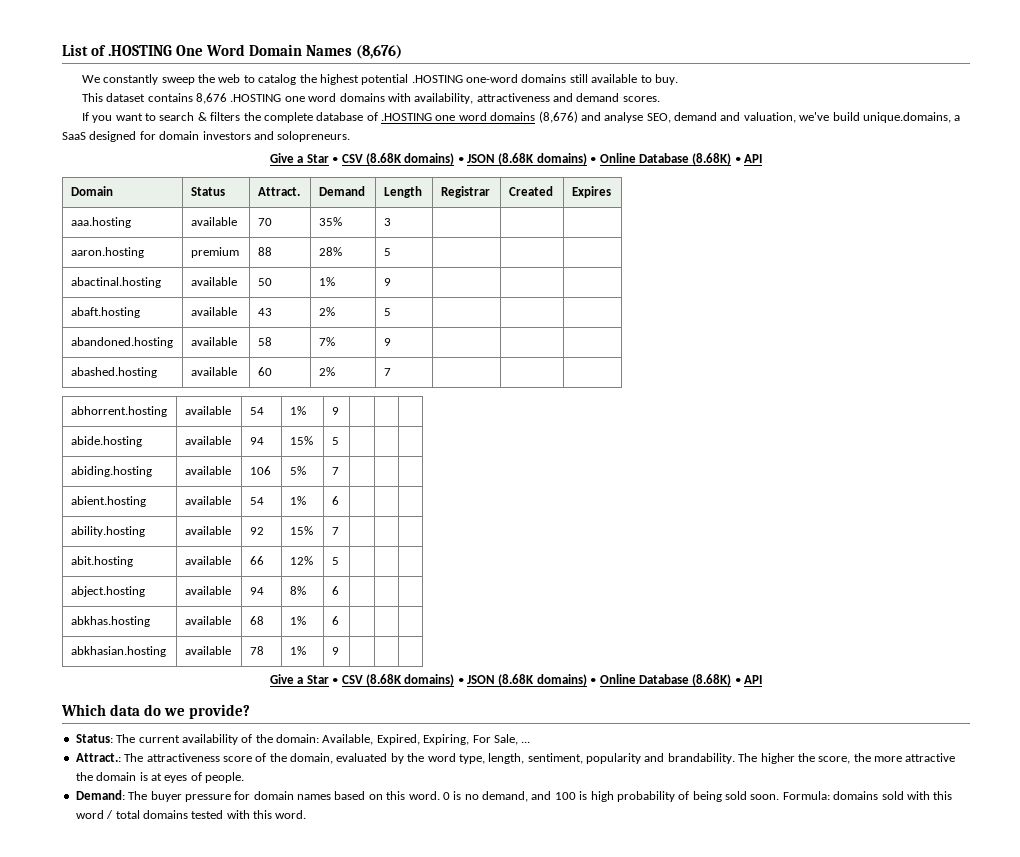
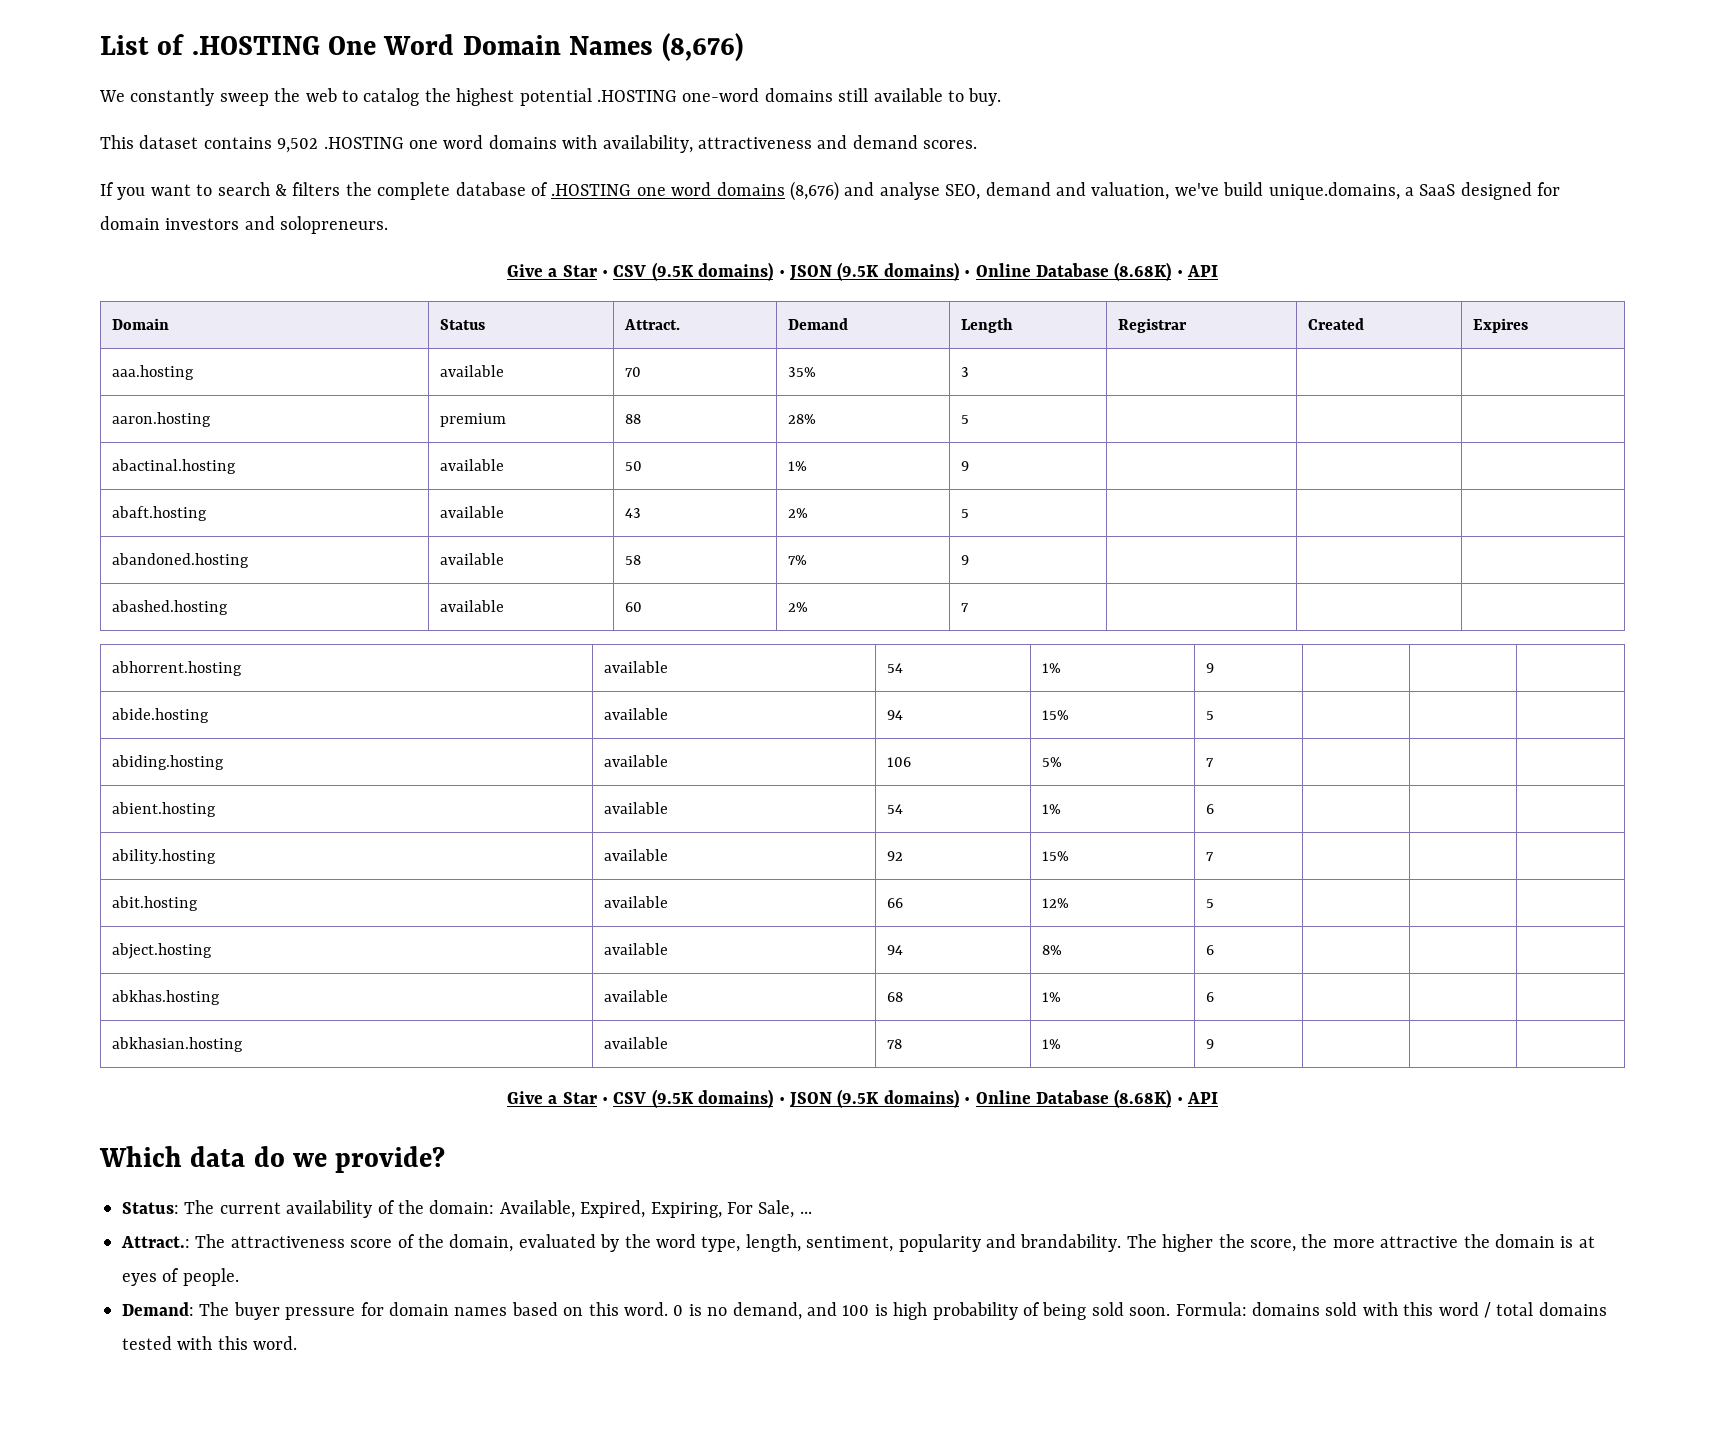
- This dataset contains 8,676 .HOSTING one word domains with availability, attractiveness and demand scores.
+ This dataset contains 9,502 .HOSTING one word domains with availability, attractiveness and demand scores.
  If you want to search & filters the complete database of .HOSTING one word domains (8,676) and analyse SEO, demand and valuation, we've build unique.domains, a SaaS designed for domain investors and solopreneurs.
- Give a Star • CSV (8.68K domains) • JSON (8.68K domains) • Online Database (8.68K) • API
+ Give a Star • CSV (9.5K domains) • JSON (9.5K domains) • Online Database (8.68K) • API
  abkhasian.hosting | available | 78 | 1% | 9 | | |
- Give a Star • CSV (8.68K domains) • JSON (8.68K domains) • Online Database (8.68K) • API
+ Give a Star • CSV (9.5K domains) • JSON (9.5K domains) • Online Database (8.68K) • API

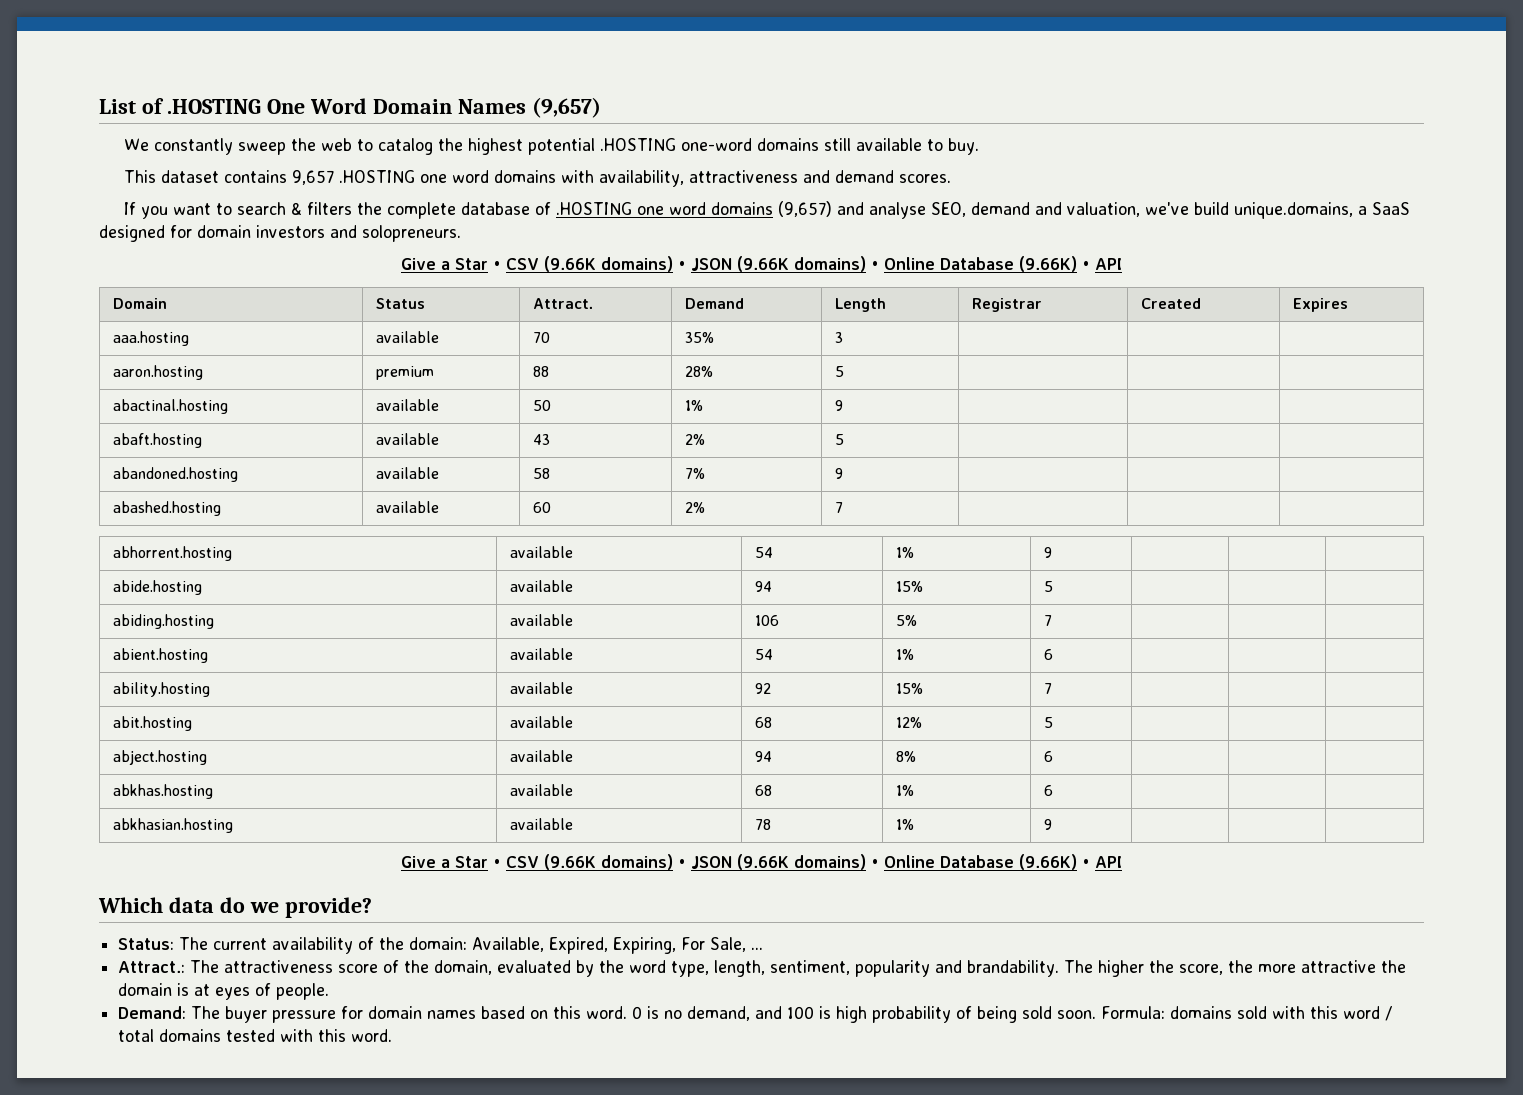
- List of .HOSTING One Word Domain Names (8,676)
+ List of .HOSTING One Word Domain Names (9,657)
- This dataset contains 9,502 .HOSTING one word domains with availability, attractiveness and demand scores.
+ This dataset contains 9,657 .HOSTING one word domains with availability, attractiveness and demand scores.
- If you want to search & filters the complete database of .HOSTING one word domains (8,676) and analyse SEO, demand and valuation, we've build unique.domains, a SaaS designed for domain investors and solopreneurs.
- Give a Star • CSV (9.5K domains) • JSON (9.5K domains) • Online Database (8.68K) • API
+ If you want to search & filters the complete database of .HOSTING one word domains (9,657) and analyse SEO, demand and valuation, we've build unique.domains, a SaaS designed for domain investors and solopreneurs.
+ Give a Star • CSV (9.66K domains) • JSON (9.66K domains) • Online Database (9.66K) • API
- abit.hosting | available | 66 | 12% | 5 | | |
+ abit.hosting | available | 68 | 12% | 5 | | |
  abkhasian.hosting | available | 78 | 1% | 9 | | |
- Give a Star • CSV (9.5K domains) • JSON (9.5K domains) • Online Database (8.68K) • API
+ Give a Star • CSV (9.66K domains) • JSON (9.66K domains) • Online Database (9.66K) • API

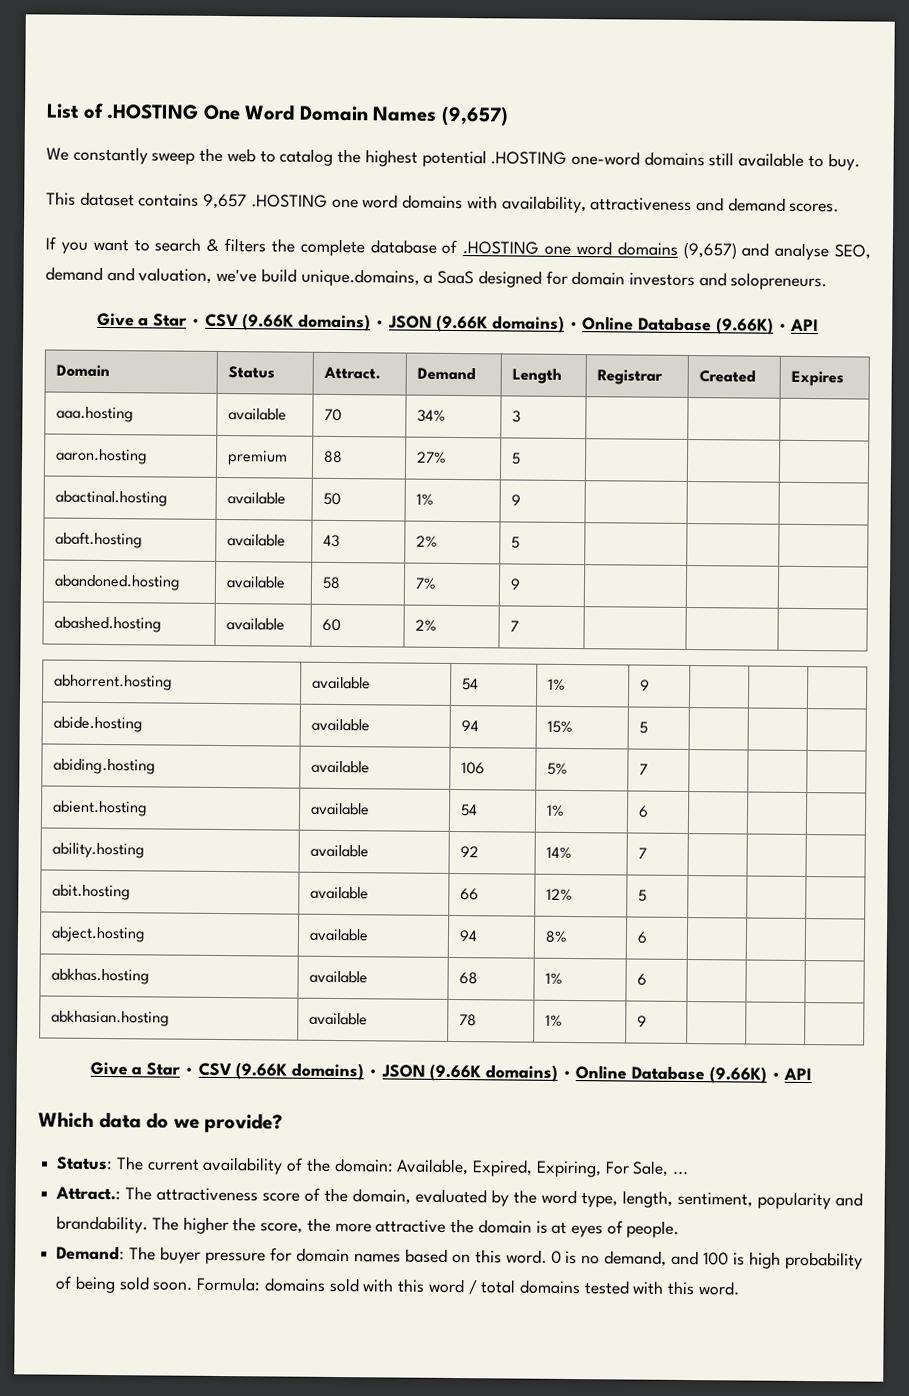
- aaa.hosting | available | 70 | 35% | 3 | | |
+ aaa.hosting | available | 70 | 34% | 3 | | |
- aaron.hosting | premium | 88 | 28% | 5 | | |
+ aaron.hosting | premium | 88 | 27% | 5 | | |
- ability.hosting | available | 92 | 15% | 7 | | |
+ ability.hosting | available | 92 | 14% | 7 | | |
- abit.hosting | available | 68 | 12% | 5 | | |
+ abit.hosting | available | 66 | 12% | 5 | | |

